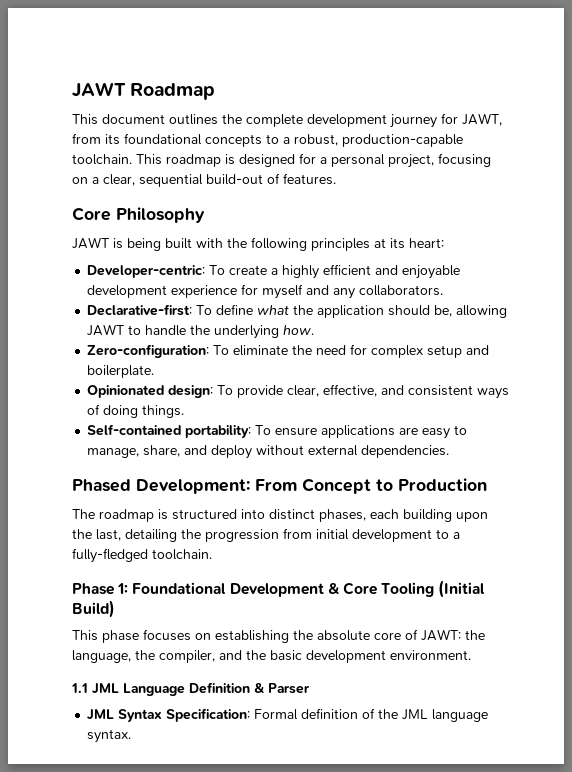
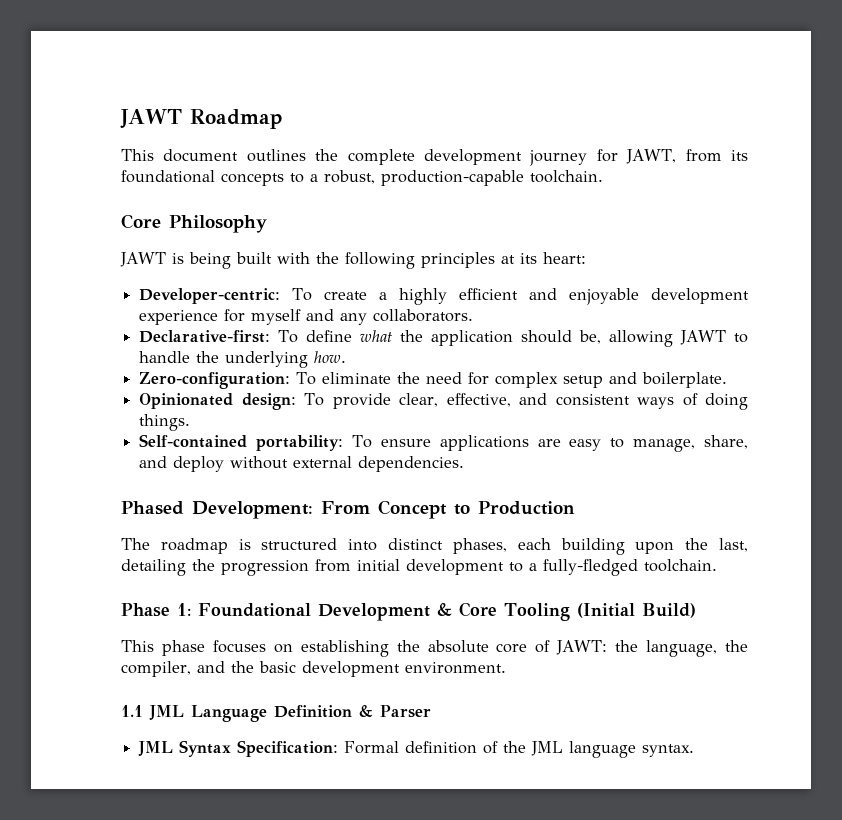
- This roadmap is designed for a personal project, focusing on a clear, sequential build-out of features.

